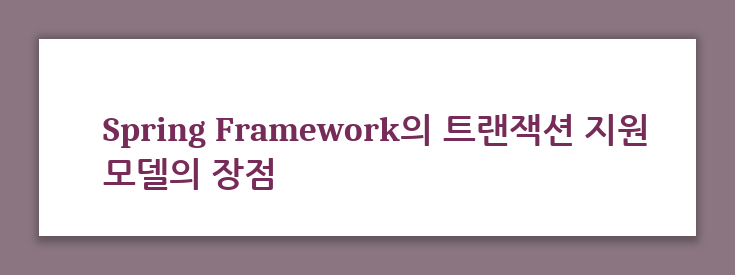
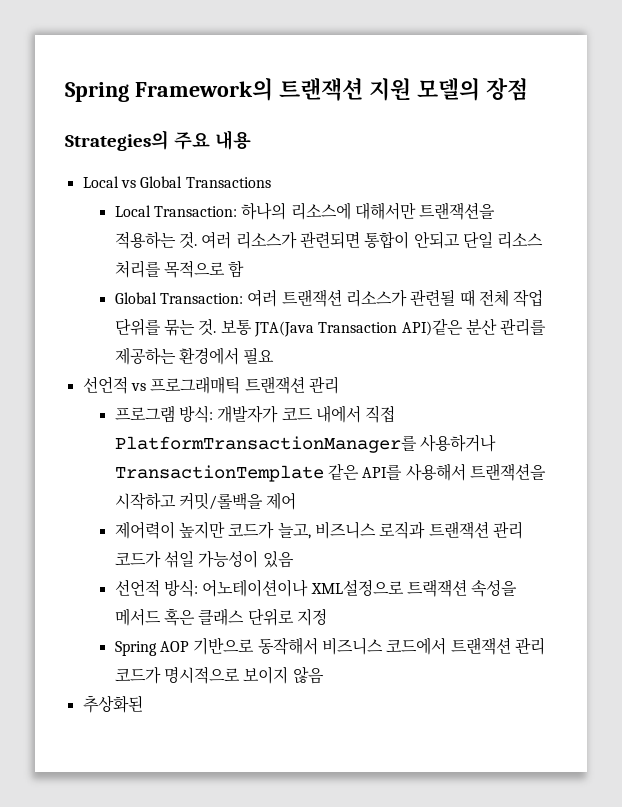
+ Strategies의 주요 내용
+ Local vs Global Transactions
+ Local Transaction: 하나의 리소스에 대해서만 트랜잭션을 적용하는 것. 여러 리소스가 관련되면 통합이 안되고 단일 리소스 처리를 목적으로 함
+ Global Transaction: 여러 트랜잭션 리소스가 관련될 때 전체 작업 단위를 묶는 것. 보통 JTA(Java Transaction API)같은 분산 관리를 제공하는 환경에서 필요
+ 선언적 vs 프로그래매틱 트랜잭션 관리
+ 프로그램 방식: 개발자가 코드 내에서 직접 PlatformTransactionManager를 사용하거나 TransactionTemplate 같은 API를 사용해서 트랜잭션을 시작하고 커밋/롤백을 제어
+ 제어력이 높지만 코드가 늘고, 비즈니스 로직과 트랜잭션 관리 코드가 섞일 가능성이 있음
+ 선언적 방식: 어노테이션이나 XML설정으로 트랙잭션 속성을 메서드 혹은 클래스 단위로 지정
+ Spring AOP 기반으로 동작해서 비즈니스 코드에서 트랜잭션 관리 코드가 명시적으로 보이지 않음
+ 추상화된

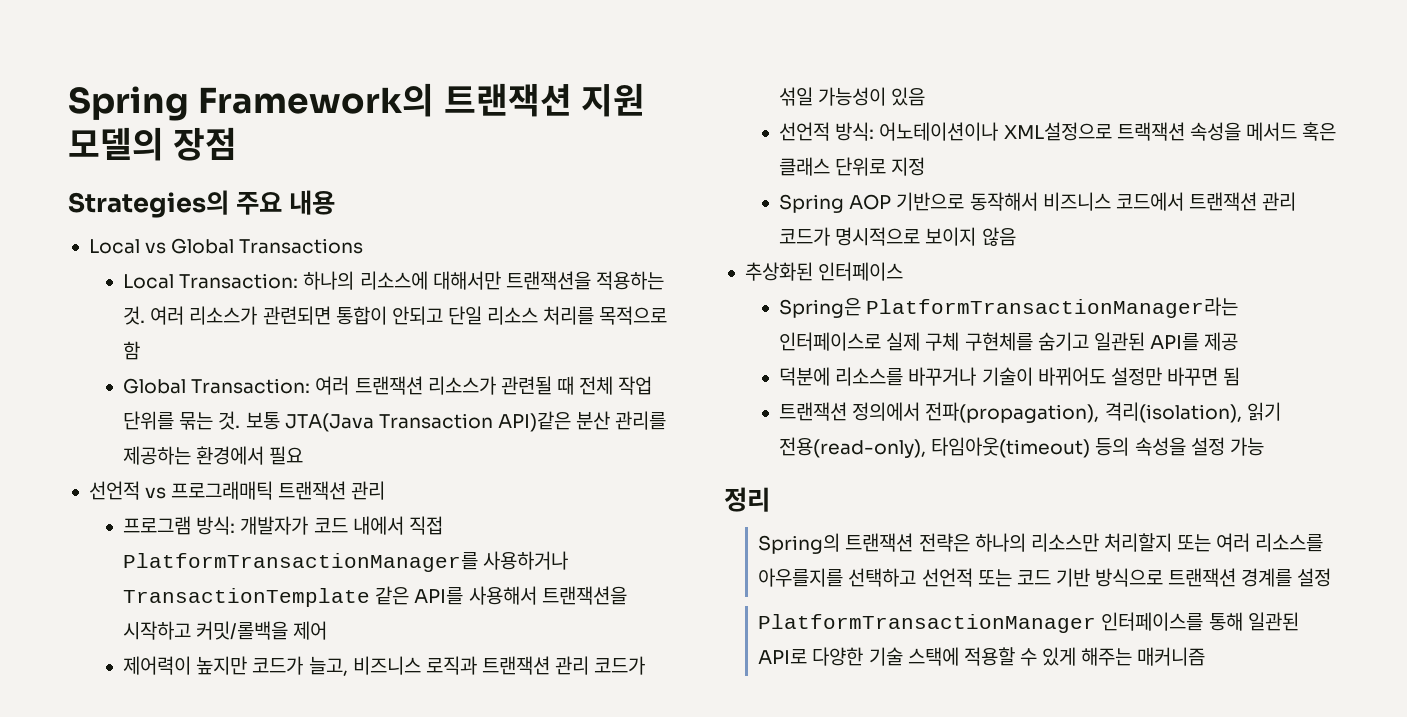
- 추상화된
+ 추상화된 인터페이스
+ Spring은 PlatformTransactionManager라는 인터페이스로 실제 구체 구현체를 숨기고 일관된 API를 제공
+ 덕분에 리소스를 바꾸거나 기술이 바뀌어도 설정만 바꾸면 됨
+ 트랜잭션 정의에서 전파(propagation), 격리(isolation), 읽기 전용(read-only), 타임아웃(timeout) 등의 속성을 설정 가능
+ 정리
+ Spring의 트랜잭션 전략은 하나의 리소스만 처리할지 또는 여러 리소스를 아우를지를 선택하고 선언적 또는 코드 기반 방식으로 트랜잭션 경계를 설정
+ PlatformTransactionManager 인터페이스를 통해 일관된 API로 다양한 기술 스택에 적용할 수 있게 해주는 매커니즘

